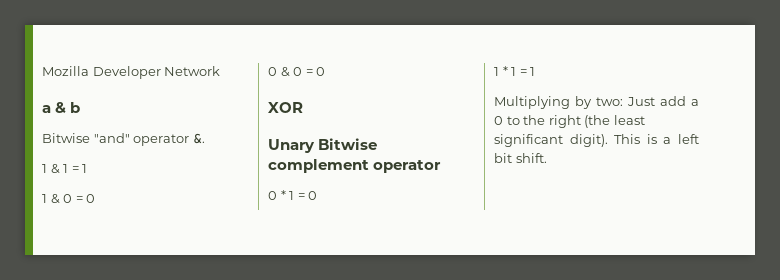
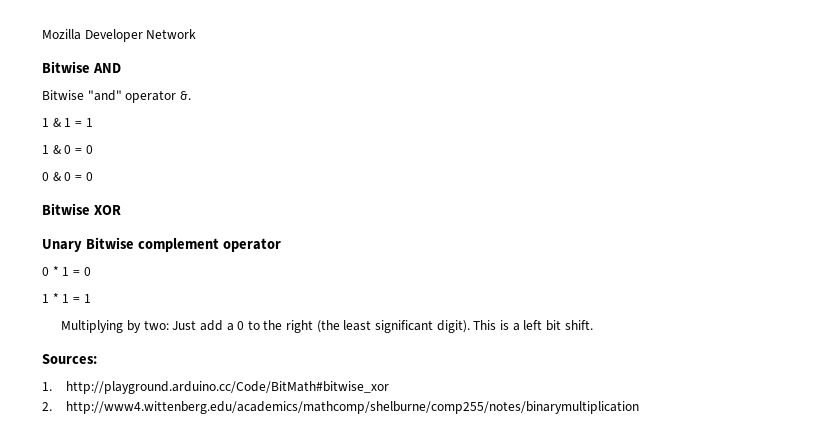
- a & b
+ Bitwise AND
- XOR
+ Bitwise XOR
+ Sources:
+ 1. http://playground.arduino.cc/Code/BitMath#bitwise_xor
+ 2. http://www4.wittenberg.edu/academics/mathcomp/shelburne/comp255/notes/binarymultiplication

